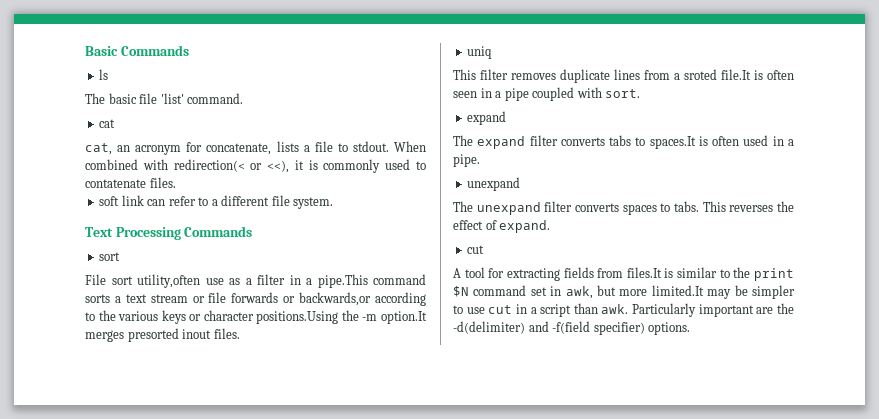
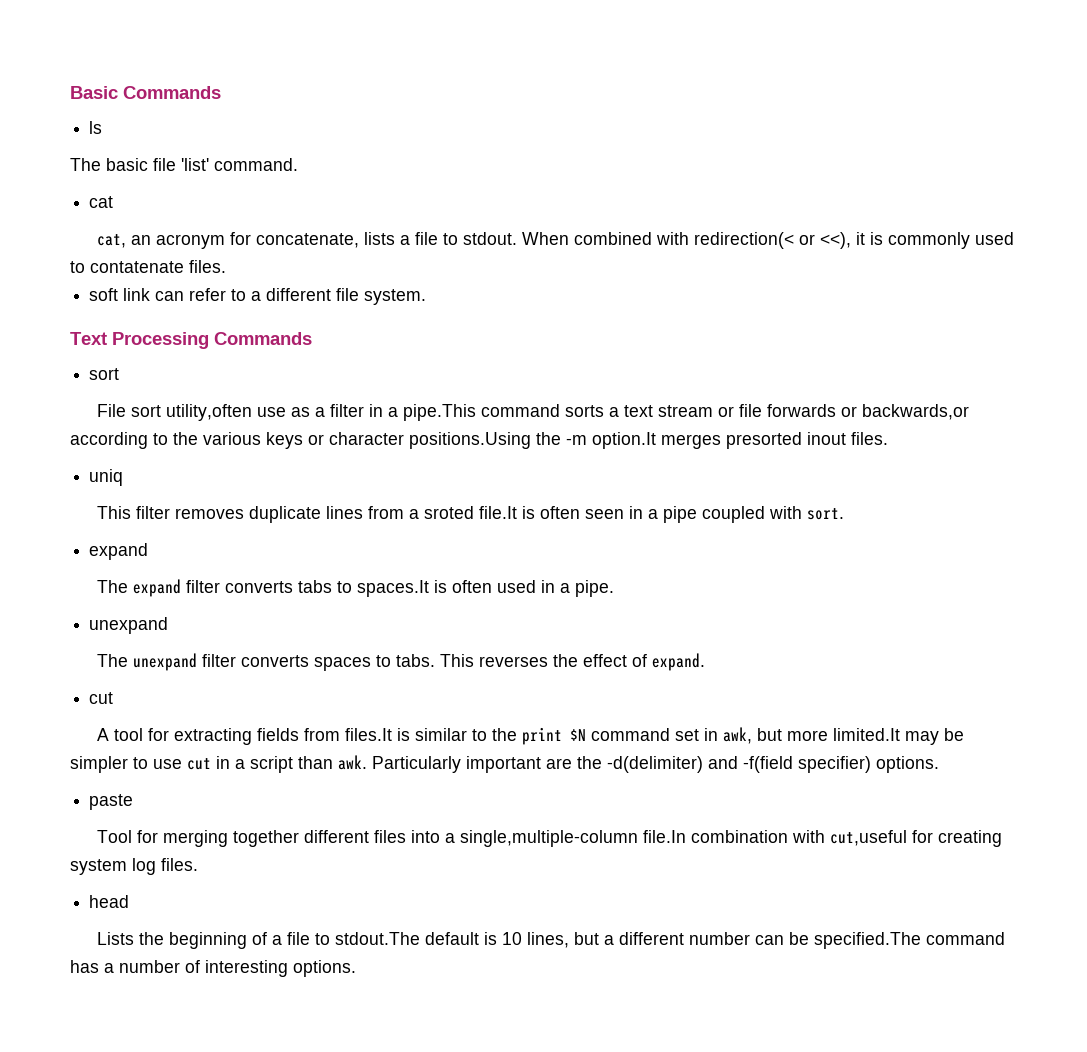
+ paste
+ Tool for merging together different files into a single,multiple-column file.In combination with cut,useful for creating system log files.
+ head
+ Lists the beginning of a file to stdout.The default is 10 lines, but a different number can be specified.The command has a number of interesting options.

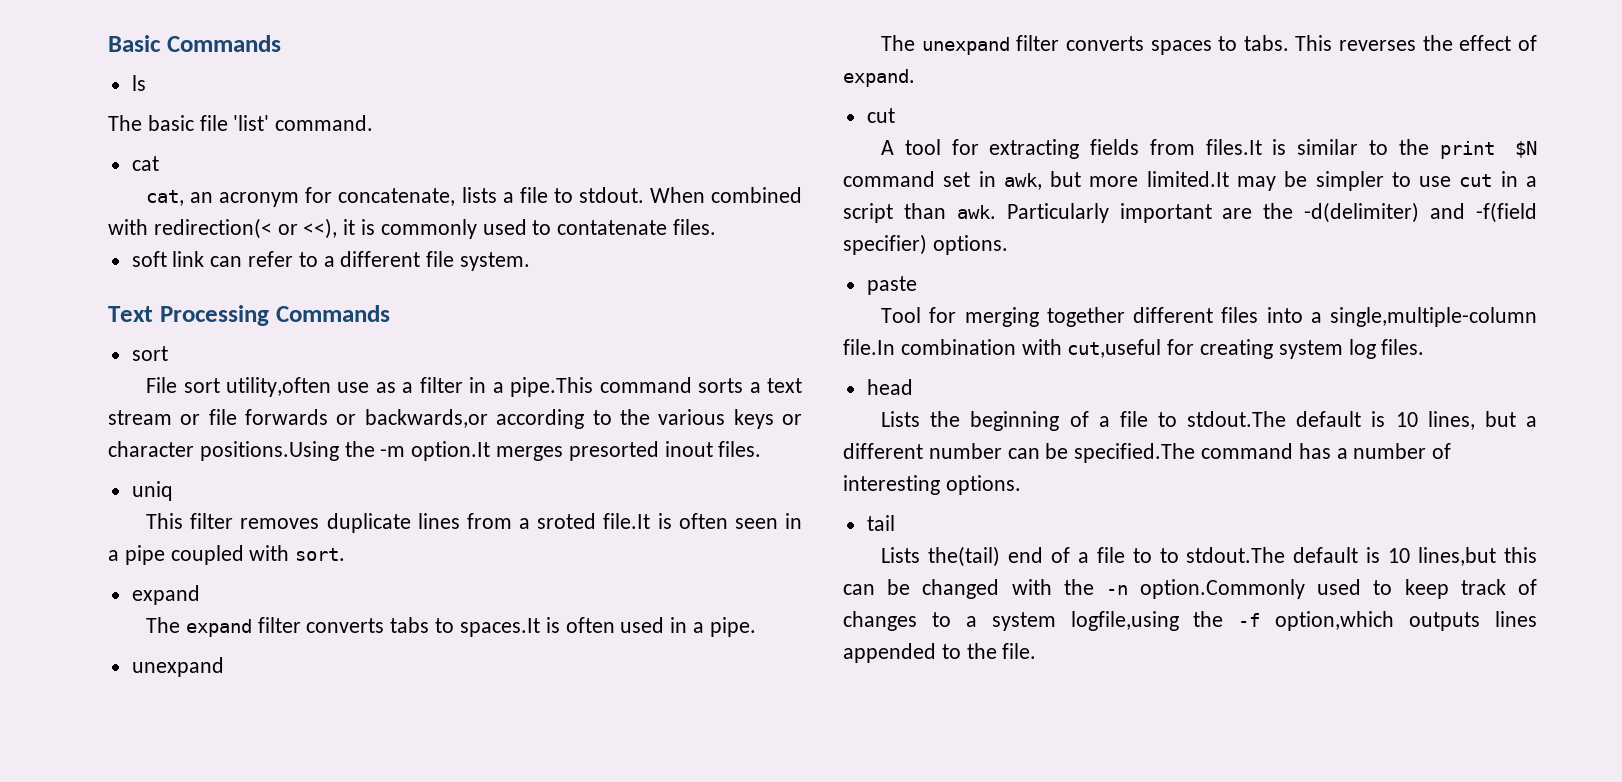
+ tail
+ Lists the(tail) end of a file to to stdout.The default is 10 lines,but this can be changed with the -n option.Commonly used to keep track of changes to a system logfile,using the -f option,which outputs lines appended to the file.

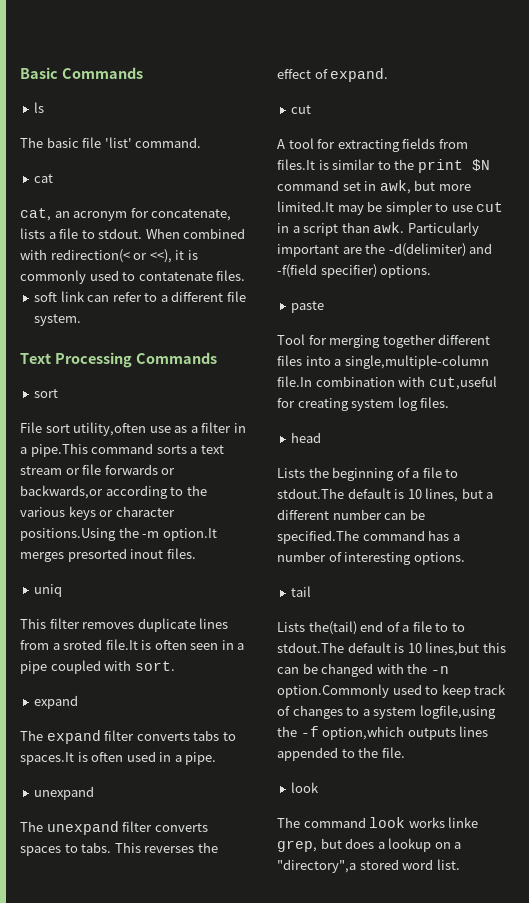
  Lists the(tail) end of a file to to stdout.The default is 10 lines,but this can be changed with the -n option.Commonly used to keep track of changes to a system logfile,using the -f option,which outputs lines appended to the file.
+ look
+ The command look works linke grep, but does a lookup on a "directory",a stored word list.

